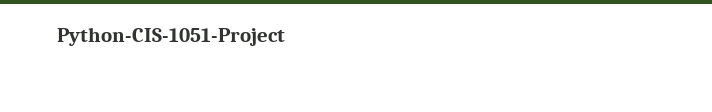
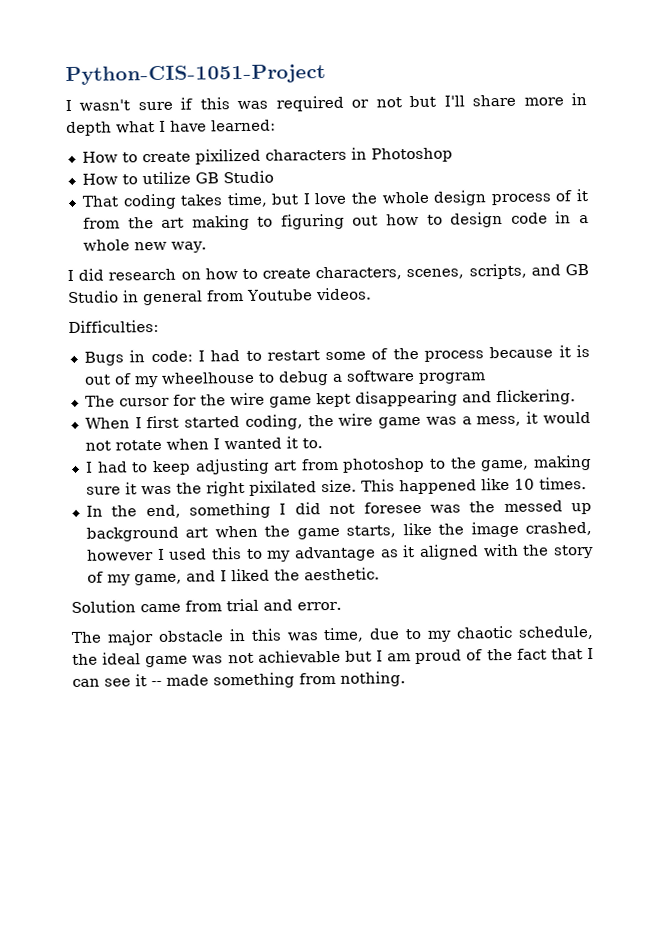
+ I wasn't sure if this was required or not but I'll share more in depth what I have learned:
+ How to create pixilized characters in Photoshop
+ How to utilize GB Studio
+ That coding takes time, but I love the whole design process of it from the art making to figuring out how to design code in a whole new way.
+ I did research on how to create characters, scenes, scripts, and GB Studio in general from Youtube videos.
+ Difficulties:
+ Bugs in code: I had to restart some of the process because it is out of my wheelhouse to debug a software program
+ The cursor for the wire game kept disappearing and flickering.
+ When I first started coding, the wire game was a mess, it would not rotate when I wanted it to.
+ I had to keep adjusting art from photoshop to the game, making sure it was the right pixilated size. This happened like 10 times.
+ In the end, something I did not foresee was the messed up background art when the game starts, like the image crashed, however I used this to my advantage as it aligned with the story of my game, and I liked the aesthetic.
+ Solution came from trial and error.
+ The major obstacle in this was time, due to my chaotic schedule, the ideal game was not achievable but I am proud of the fact that I can see it -- made something from nothing.

